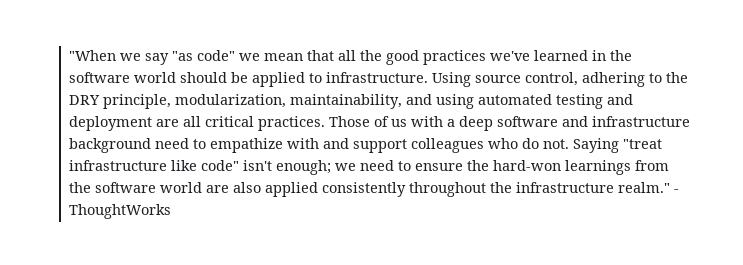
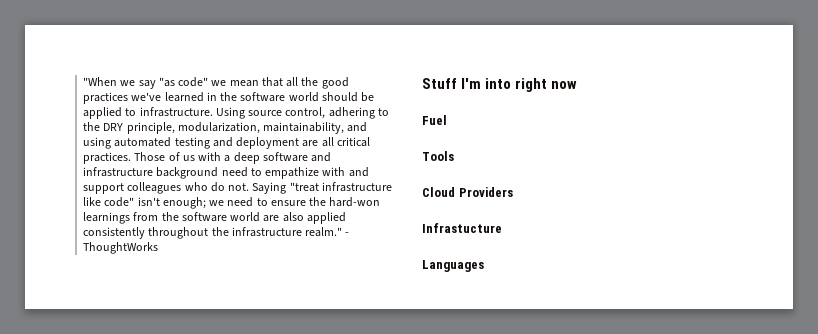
+ Stuff I'm into right now
+ Fuel
+ Tools
+ Cloud Providers
+ Infrastucture
+ Languages

